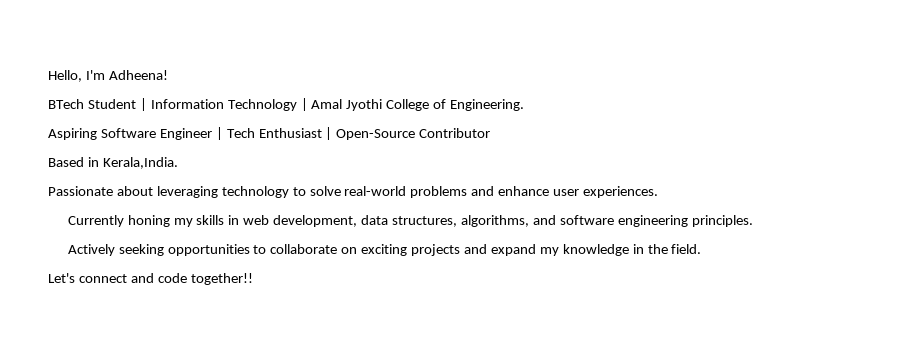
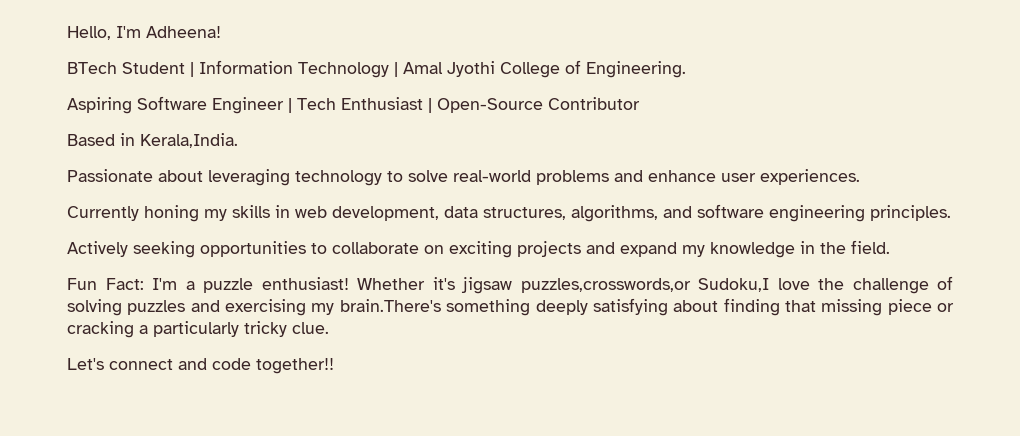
+ Fun Fact: I'm a puzzle enthusiast! Whether it's jigsaw puzzles,crosswords,or Sudoku,I love the challenge of solving puzzles and exercising my brain.There's something deeply satisfying about finding that missing piece or cracking a particularly tricky clue.

